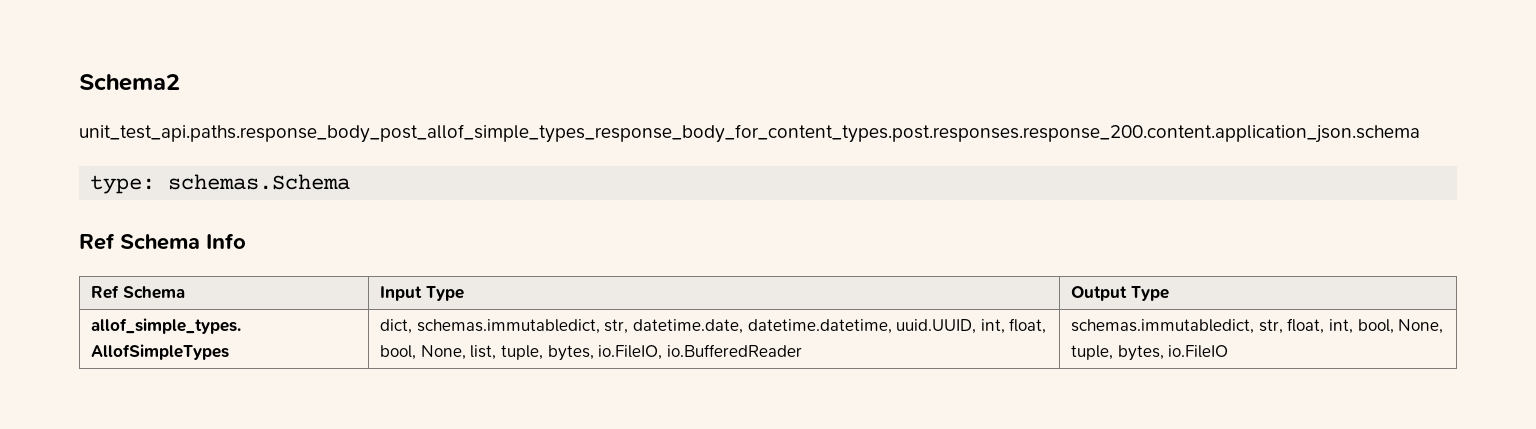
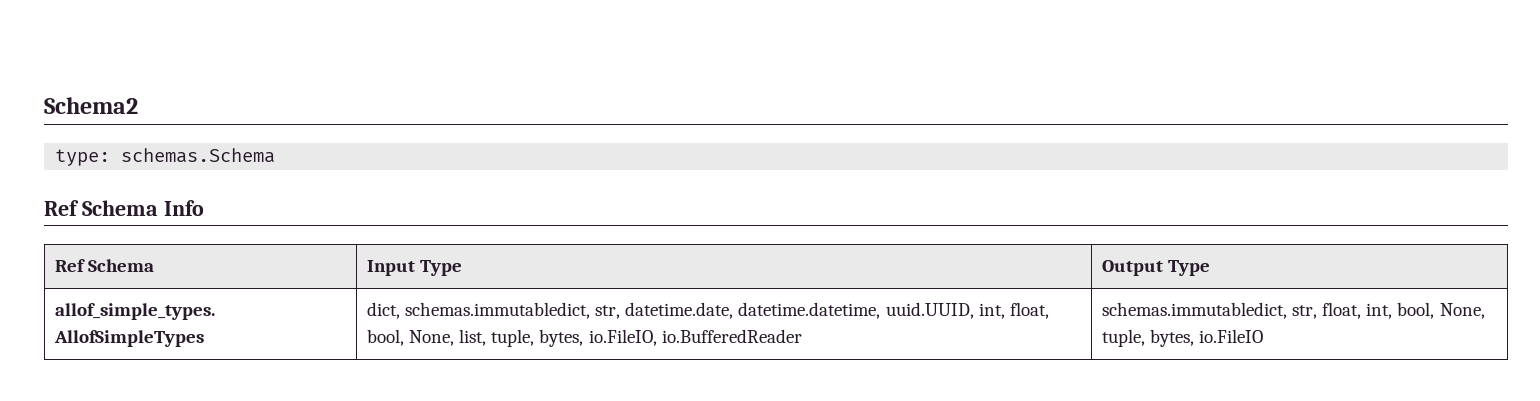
- unit_test_api.paths.response_body_post_allof_simple_types_response_body_for_content_types.post.responses.response_200.content.application_json.schema

